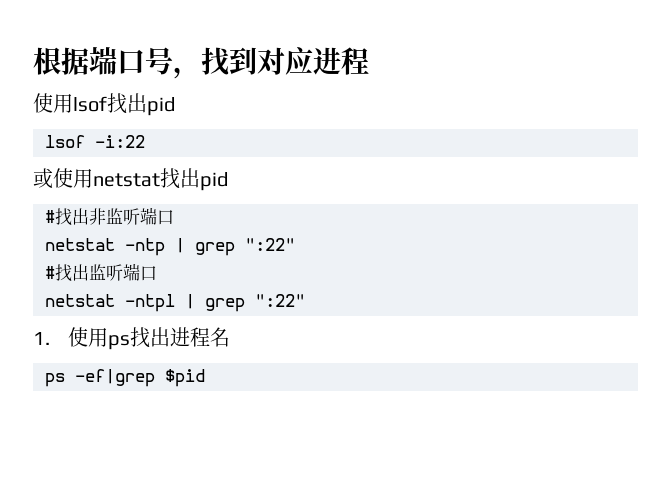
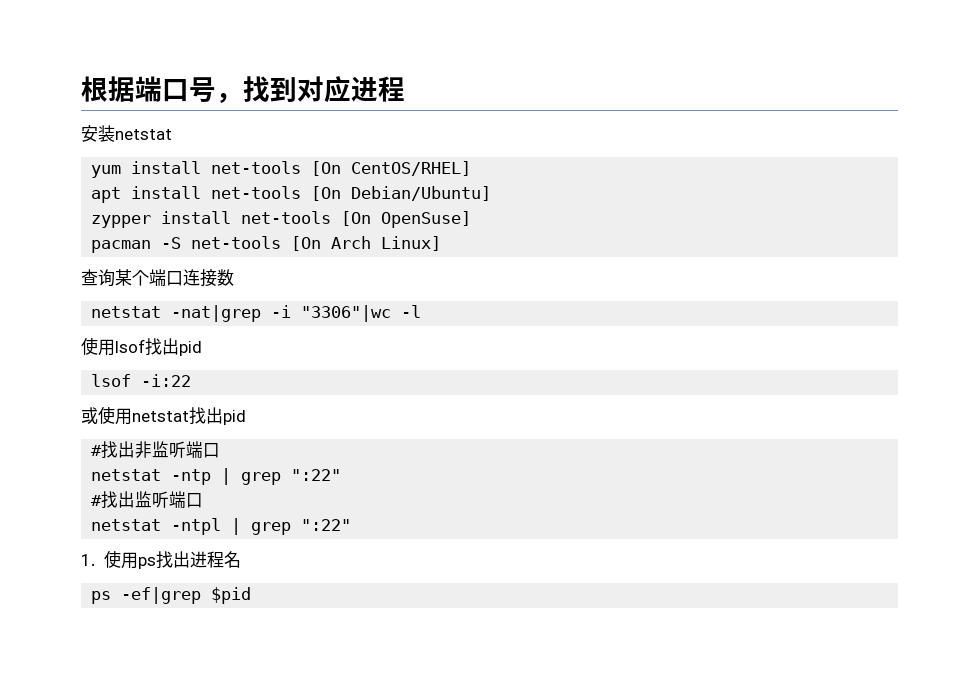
+ 安装netstat
+ yum install net-tools [On CentOS/RHEL]
+ apt install net-tools [On Debian/Ubuntu]
+ zypper install net-tools [On OpenSuse]
+ pacman -S net-tools [On Arch Linux]
+ 查询某个端口连接数
+ netstat -nat|grep -i "3306"|wc -l

